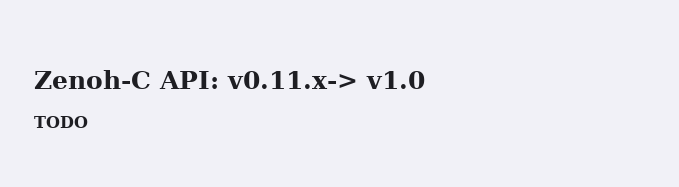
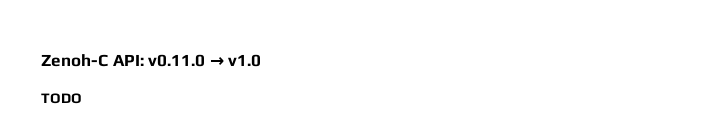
- Zenoh-C API: v0.11.x-> v1.0
+ Zenoh-C API: v0.11.0 → v1.0

